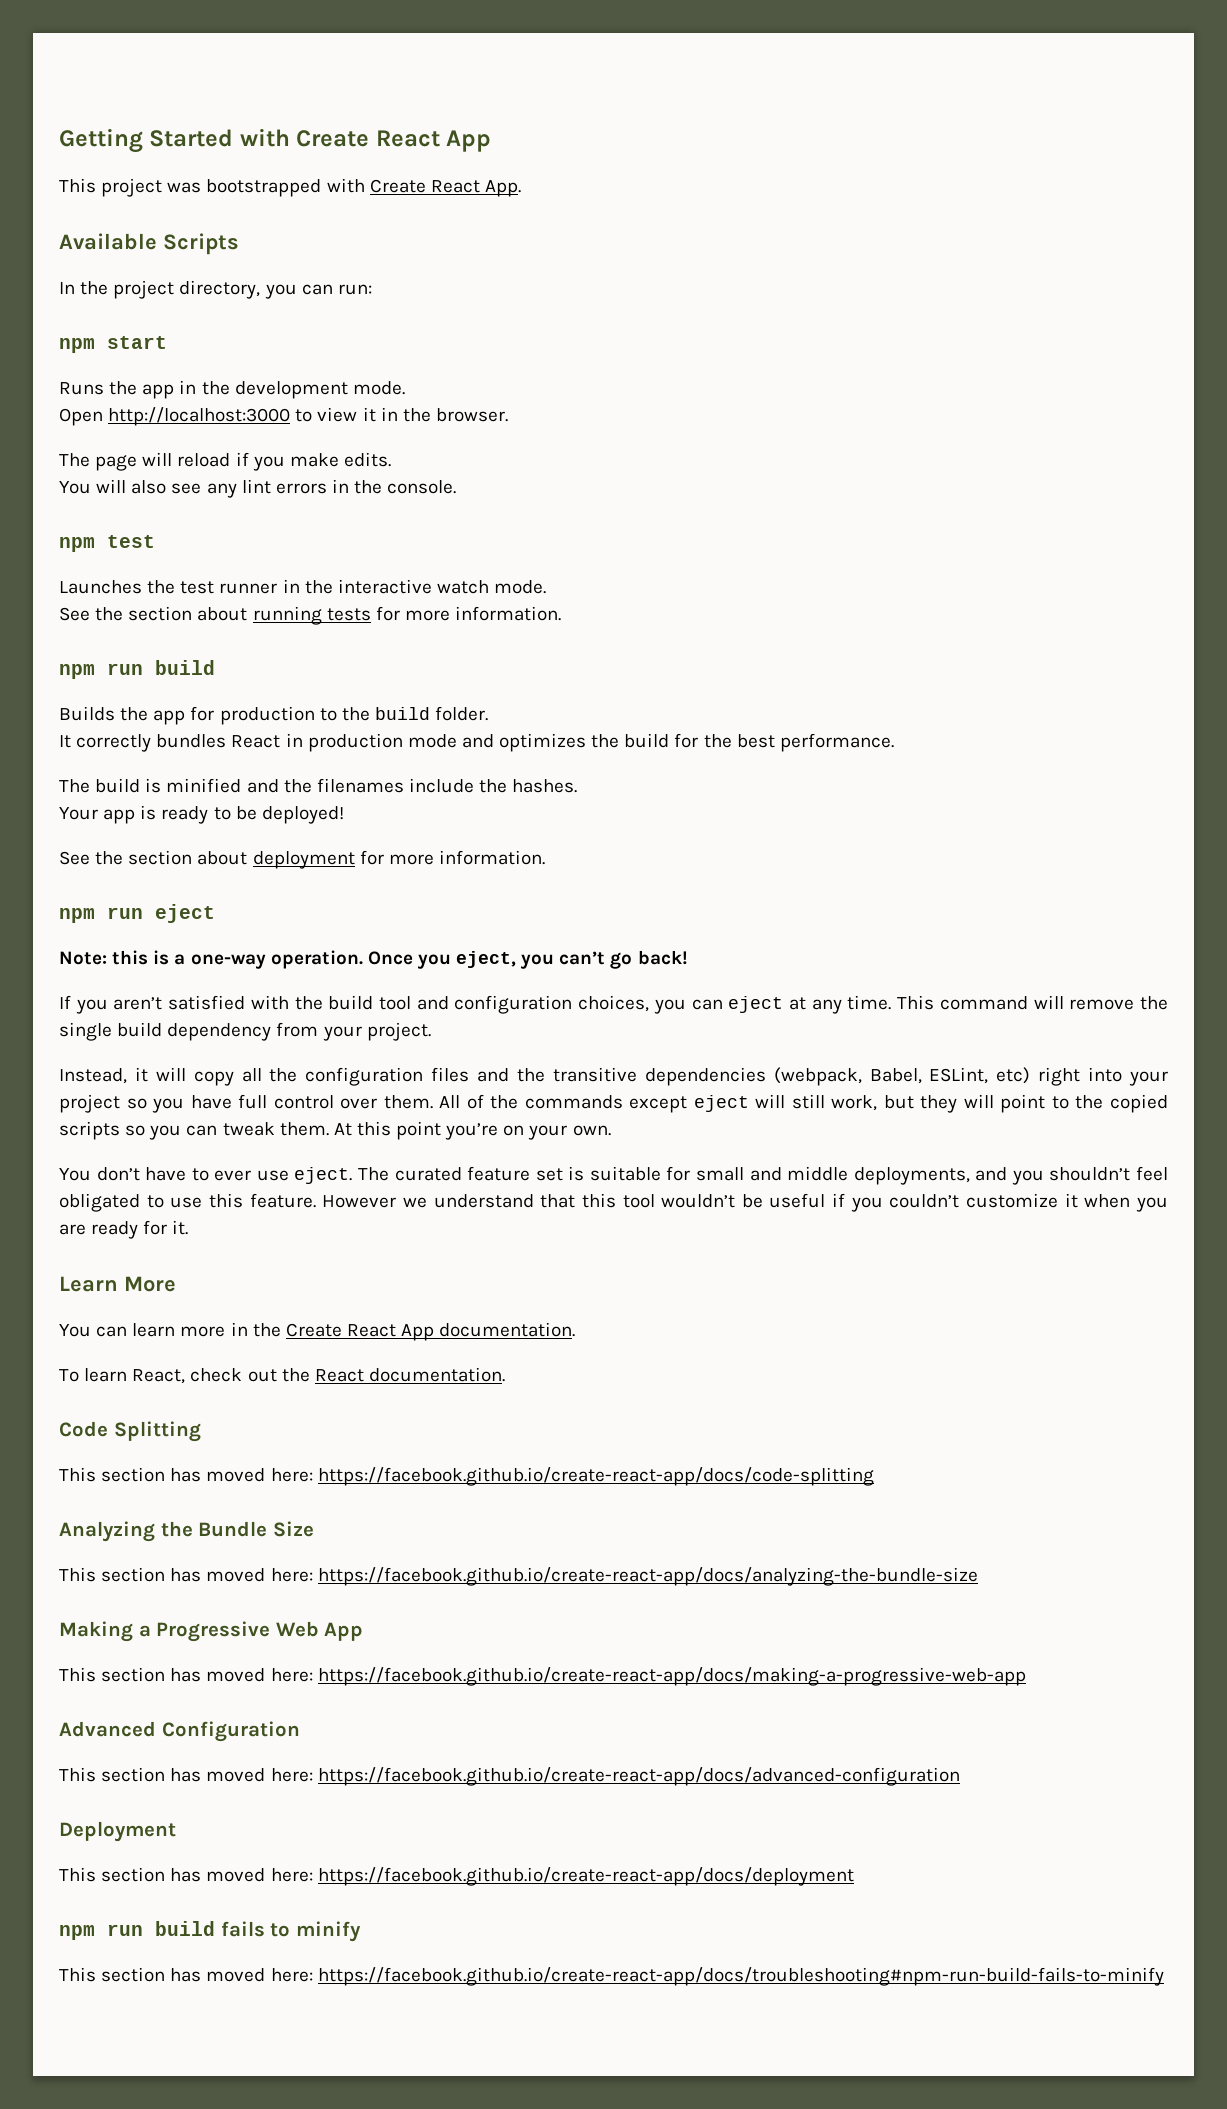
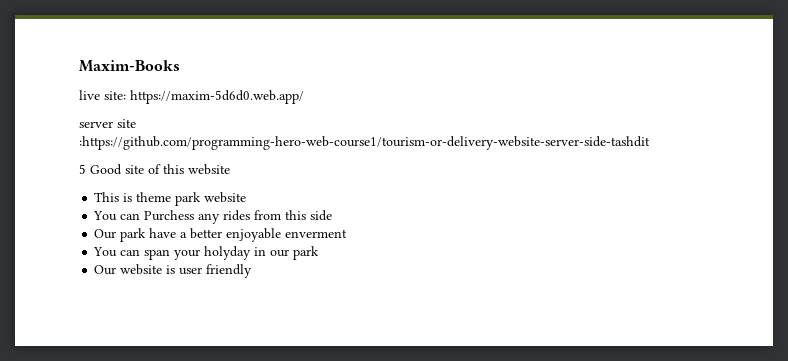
- Getting Started with Create React App
- This project was bootstrapped with Create React App.
- Available Scripts
- In the project directory, you can run:
- npm start
- Runs the app in the development mode.
- Open http://localhost:3000 to view it in the browser.
- The page will reload if you make edits.
- You will also see any lint errors in the console.
- npm test
- Launches the test runner in the interactive watch mode.
- See the section about running tests for more information.
- npm run build
- Builds the app for production to the build folder.
- It correctly bundles React in production mode and optimizes the build for the best performance.
- The build is minified and the filenames include the hashes.
- Your app is ready to be deployed!
- See the section about deployment for more information.
- npm run eject
- Note: this is a one-way operation. Once you eject, you can’t go back!
- If you aren’t satisfied with the build tool and configuration choices, you can eject at any time. This command will remove the single build dependency from your project.
- Instead, it will copy all the configuration files and the transitive dependencies (webpack, Babel, ESLint, etc) right into your project so you have full control over them. All of the commands except eject will still work, but they will point to the copied scripts so you can tweak them. At this point you’re on your own.
- You don’t have to ever use eject. The curated feature set is suitable for small and middle deployments, and you shouldn’t feel obligated to use this feature. However we understand that this tool wouldn’t be useful if you couldn’t customize it when you are ready for it.
- Learn More
- You can learn more in the Create React App documentation.
- To learn React, check out the React documentation.
- Code Splitting
- This section has moved here: https://facebook.github.io/create-react-app/docs/code-splitting
- Analyzing the Bundle Size
- This section has moved here: https://facebook.github.io/create-react-app/docs/analyzing-the-bundle-size
- Making a Progressive Web App
- This section has moved here: https://facebook.github.io/create-react-app/docs/making-a-progressive-web-app
- Advanced Configuration
- This section has moved here: https://facebook.github.io/create-react-app/docs/advanced-configuration
- Deployment
- This section has moved here: https://facebook.github.io/create-react-app/docs/deployment
- npm run build fails to minify
- This section has moved here: https://facebook.github.io/create-react-app/docs/troubleshooting#npm-run-build-fails-to-minify
+ Maxim-Books
+ live site: https://maxim-5d6d0.web.app/
+ server site :https://github.com/programming-hero-web-course1/tourism-or-delivery-website-server-side-tashdit
+ 5 Good site of this website
+ This is theme park website
+ You can Purchess any rides from this side
+ Our park have a better enjoyable enverment
+ You can span your holyday in our park
+ Our website is user friendly

